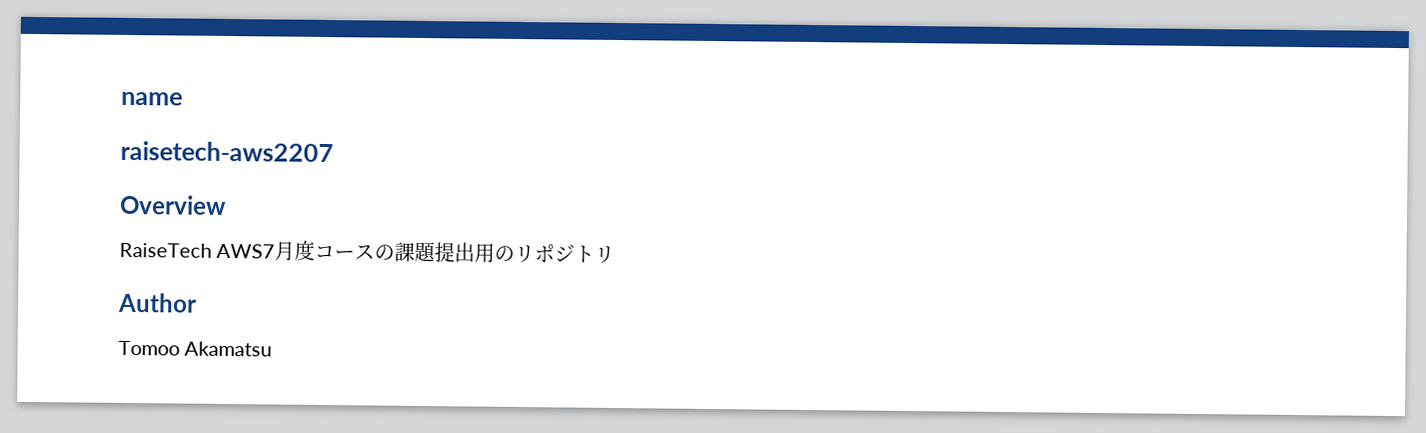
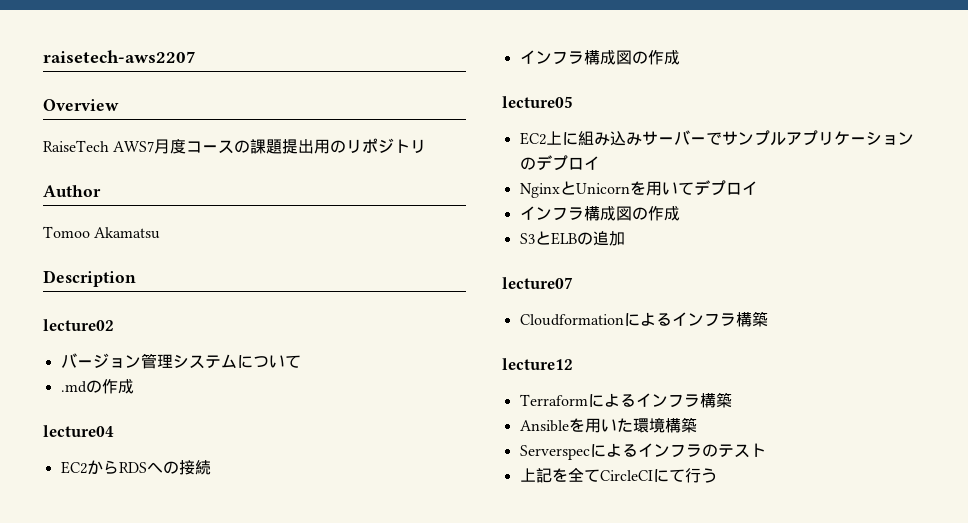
- name
+ Description
+ lecture02
+ バージョン管理システムについて
+ .mdの作成
+ lecture04
+ EC2からRDSへの接続
+ インフラ構成図の作成
+ lecture05
+ EC2上に組み込みサーバーでサンプルアプリケーションのデプロイ
+ NginxとUnicornを用いてデプロイ
+ インフラ構成図の作成
+ S3とELBの追加
+ lecture07
+ Cloudformationによるインフラ構築
+ lecture12
+ Terraformによるインフラ構築
+ Ansibleを用いた環境構築
+ Serverspecによるインフラのテスト
+ 上記を全てCircleCIにて行う

